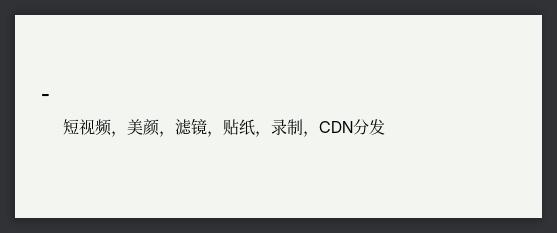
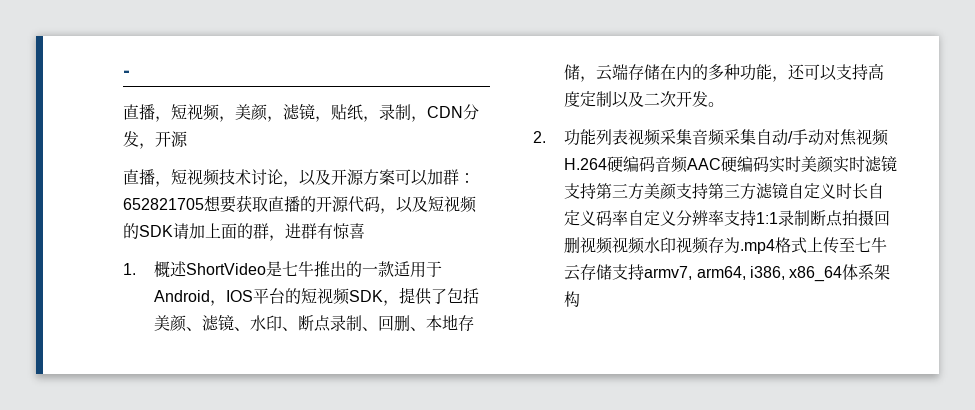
- 短视频，美颜，滤镜，贴纸，录制，CDN分发
+ 直播，短视频，美颜，滤镜，贴纸，录制，CDN分发，开源
+ 直播，短视频技术讨论，以及开源方案可以加群：652821705想要获取直播的开源代码，以及短视频的SDK请加上面的群，进群有惊喜
+ 1.概述ShortVideo是七牛推出的一款适用于Android，IOS平台的短视频SDK，提供了包括美颜、滤镜、水印、断点录制、回删、本地存储，云端存储在内的多种功能，还可以支持高度定制以及二次开发。
+ 2.功能列表视频采集音频采集自动/手动对焦视频H.264硬编码音频AAC硬编码实时美颜实时滤镜支持第三方美颜支持第三方滤镜自定义时长自定义码率自定义分辨率支持1:1录制断点拍摄回删视频视频水印视频存为.mp4格式上传至七牛云存储支持armv7, arm64, i386, x86_64体系架构

